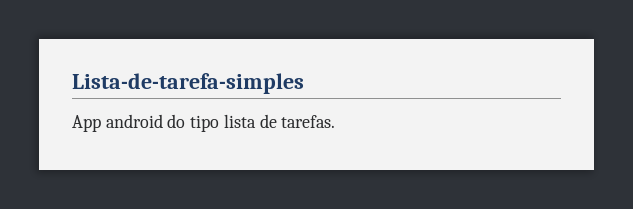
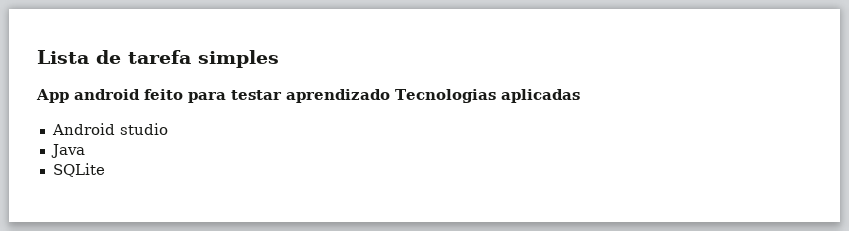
- Lista-de-tarefa-simples
- App android do tipo lista de tarefas.
+ Lista de tarefa simples
+ App android feito para testar aprendizado Tecnologias aplicadas
+ Android studio
+ Java
+ SQLite

